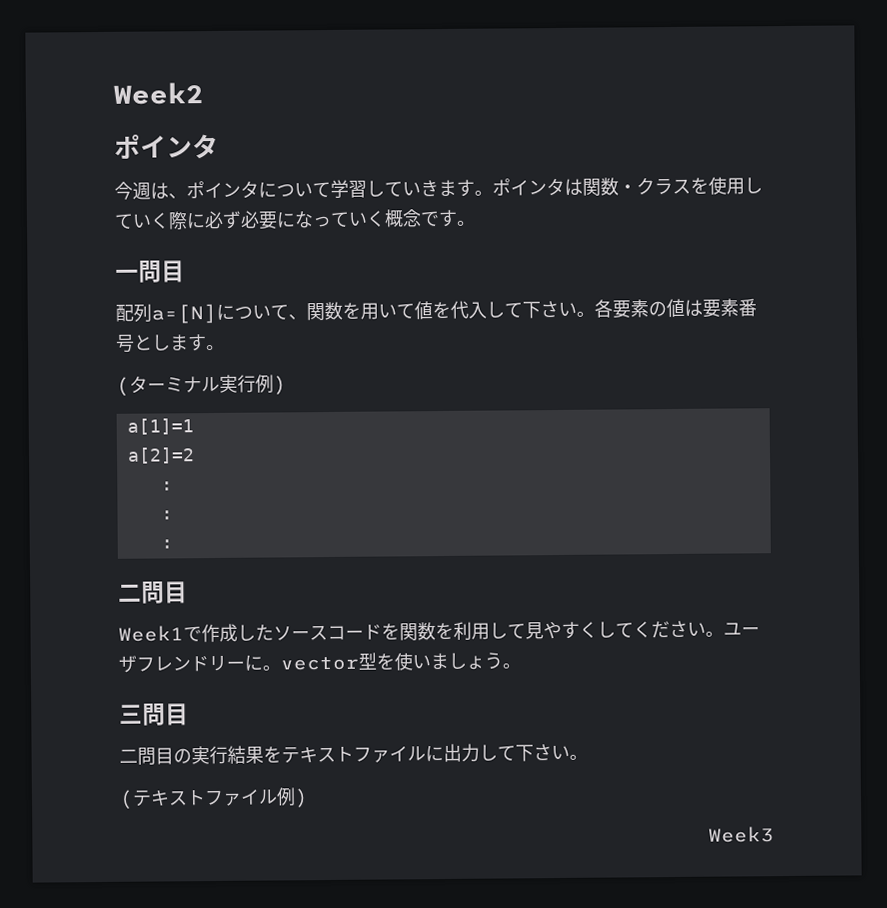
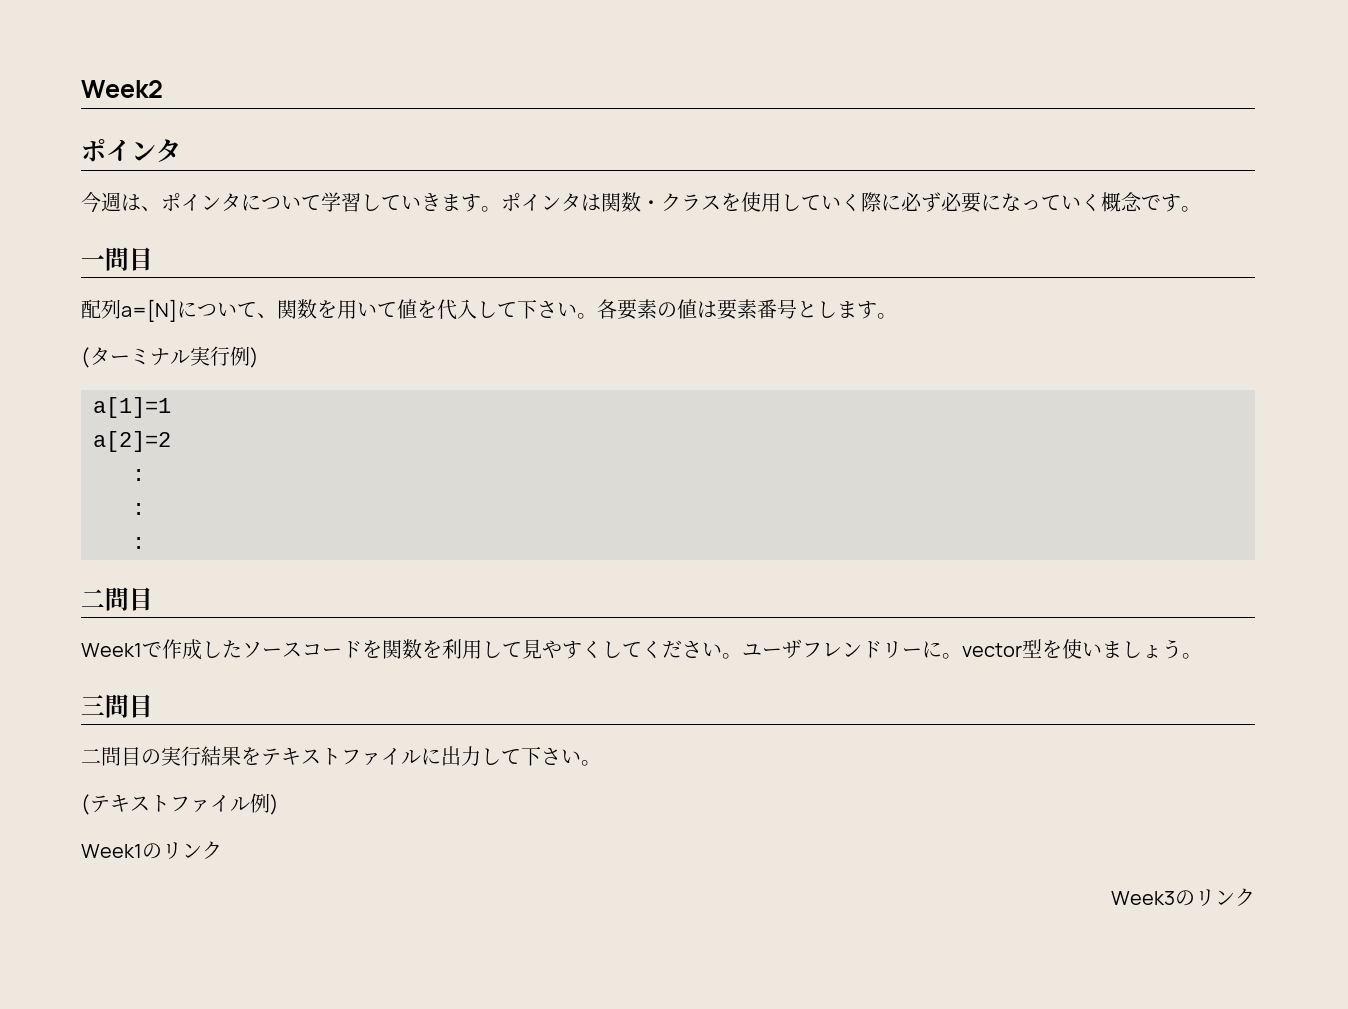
+ Week1のリンク
- Week3
+ Week3のリンク

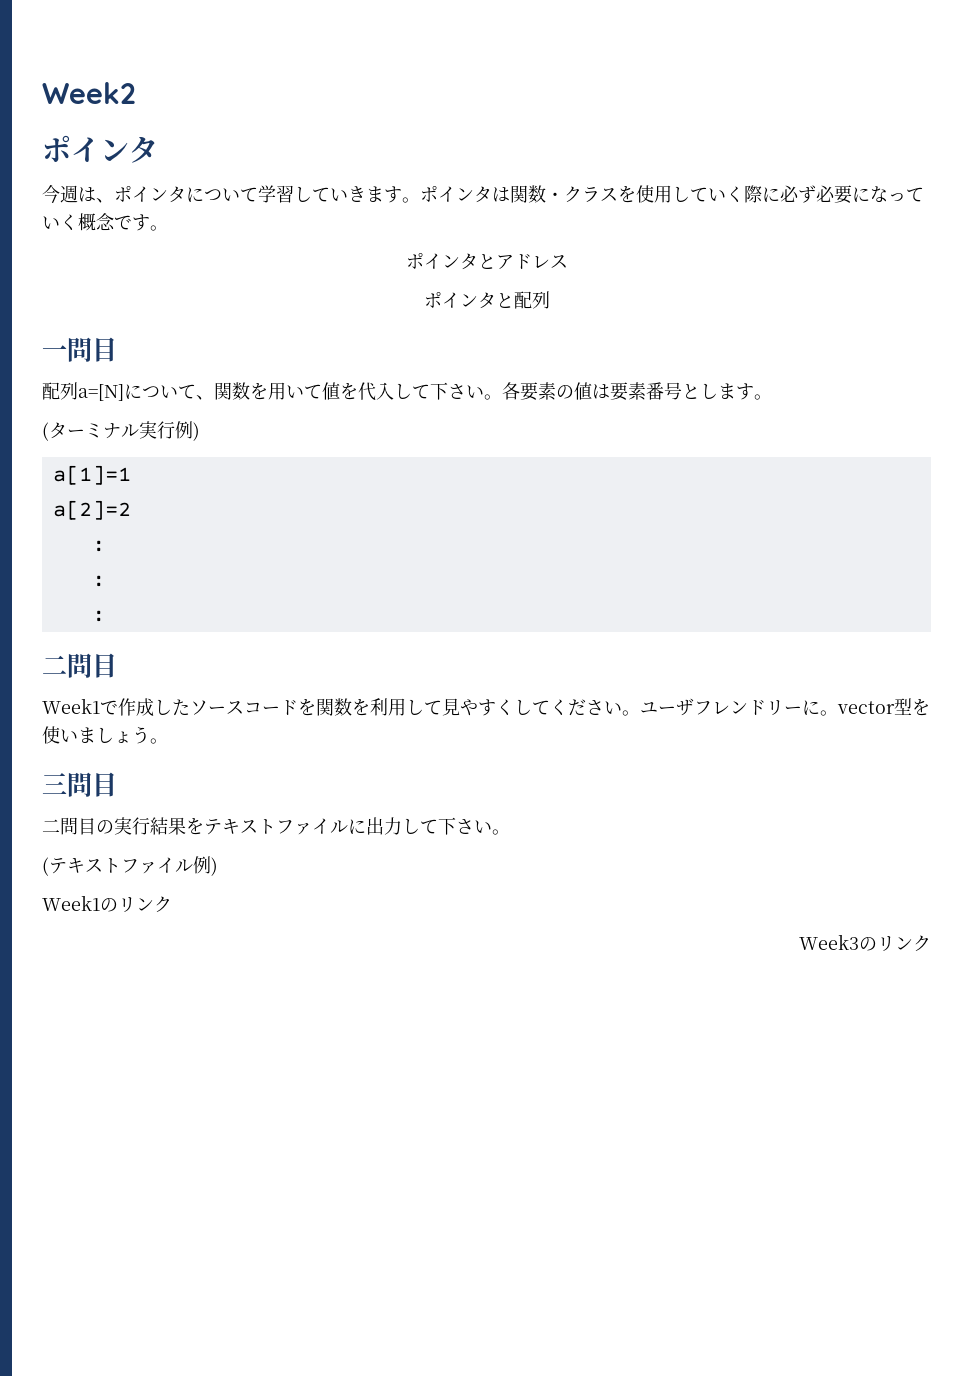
+ ポインタとアドレス
+ ポインタと配列

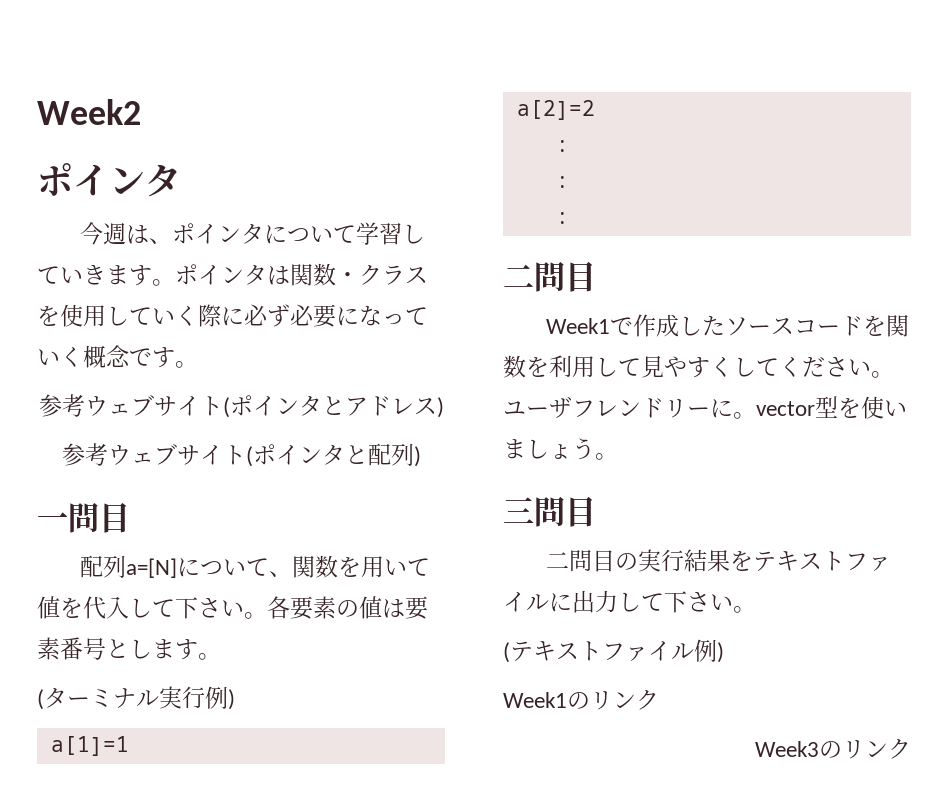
- ポインタとアドレス
- ポインタと配列
+ 参考ウェブサイト(ポインタとアドレス)
+ 参考ウェブサイト(ポインタと配列)

